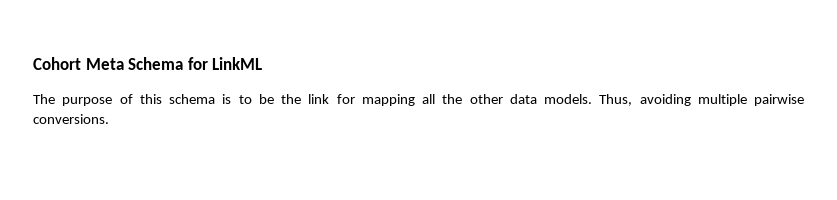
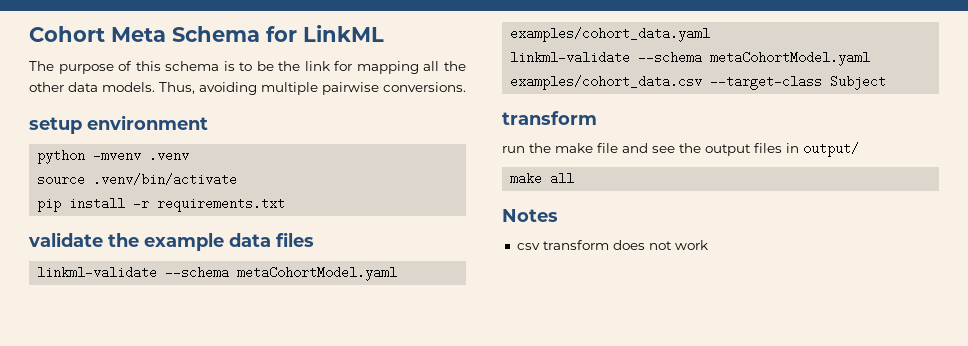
+ setup environment
+ python -mvenv .venv
+ source .venv/bin/activate
+ pip install -r requirements.txt
+ validate the example data files
+ linkml-validate --schema metaCohortModel.yaml examples/cohort_data.yaml
+ linkml-validate --schema metaCohortModel.yaml examples/cohort_data.csv --target-class Subject
+ transform
+ run the make file and see the output files in output/
+ make all
+ Notes
+ csv transform does not work

